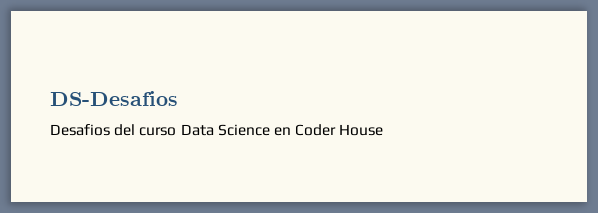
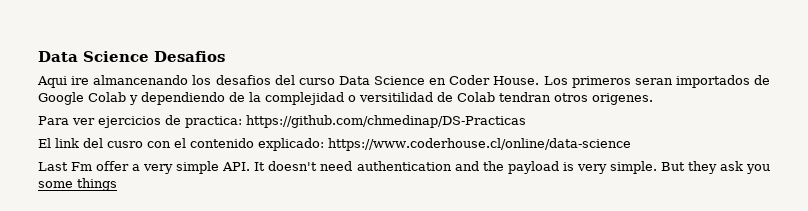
- DS-Desafios
- Desafios del curso Data Science en Coder House
+ Data Science Desafios
+ Aqui ire almancenando los desafios del curso Data Science en Coder House. Los primeros seran importados de Google Colab y dependiendo de la complejidad o versitilidad de Colab tendran otros origenes.
+ Para ver ejercicios de practica: https://github.com/chmedinap/DS-Practicas
+ El link del cusro con el contenido explicado: https://www.coderhouse.cl/online/data-science
+ Last Fm offer a very simple API. It doesn't need authentication and the payload is very simple. But they ask you some things

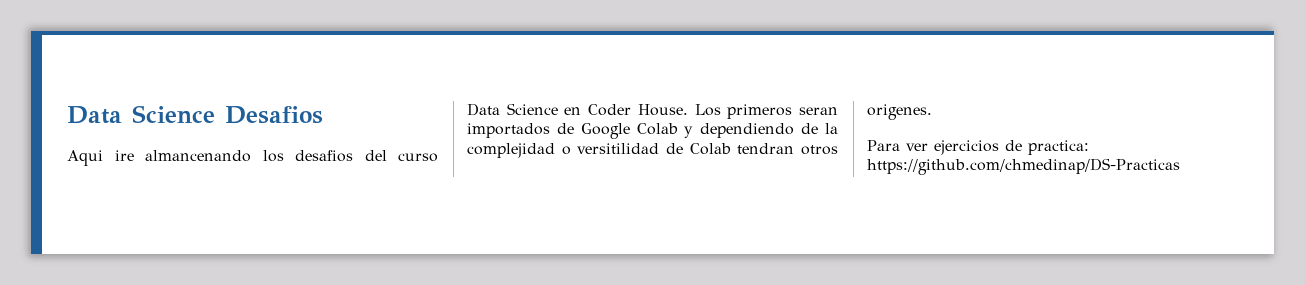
- El link del cusro con el contenido explicado: https://www.coderhouse.cl/online/data-science
- Last Fm offer a very simple API. It doesn't need authentication and the payload is very simple. But they ask you some things

